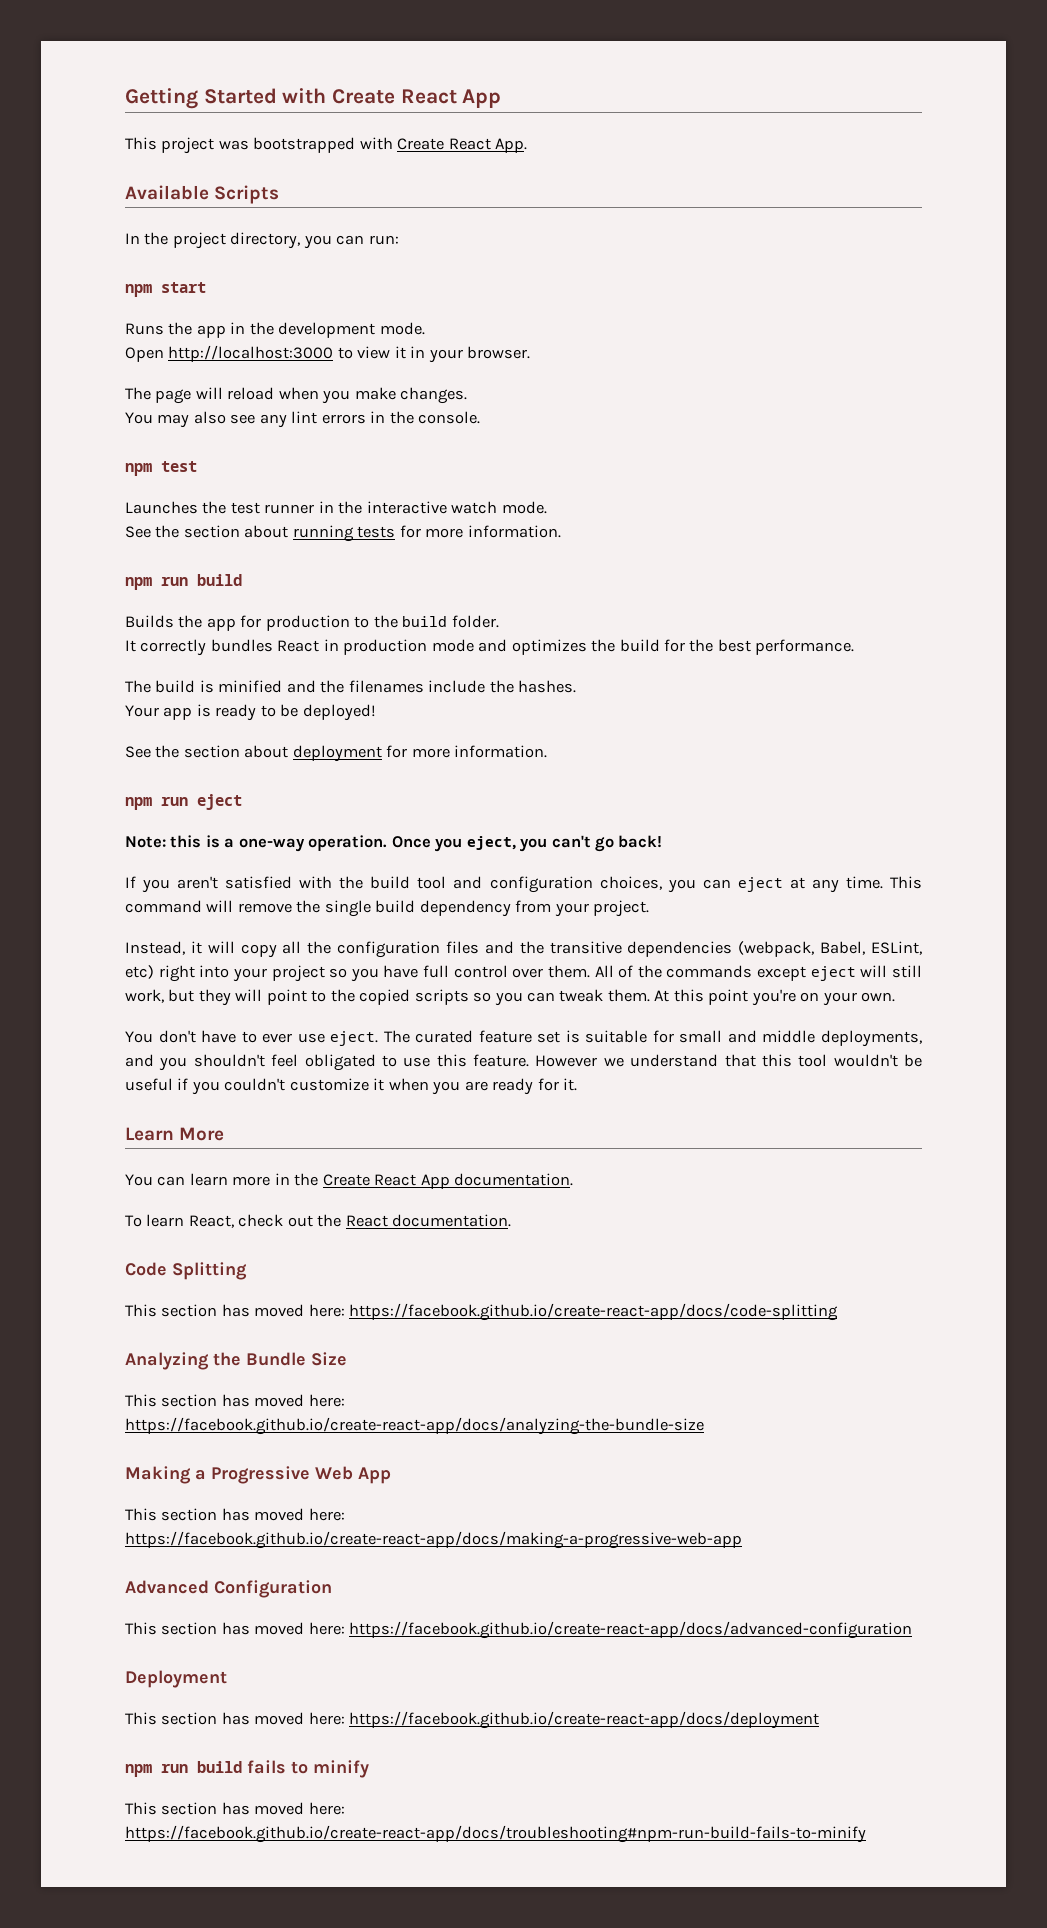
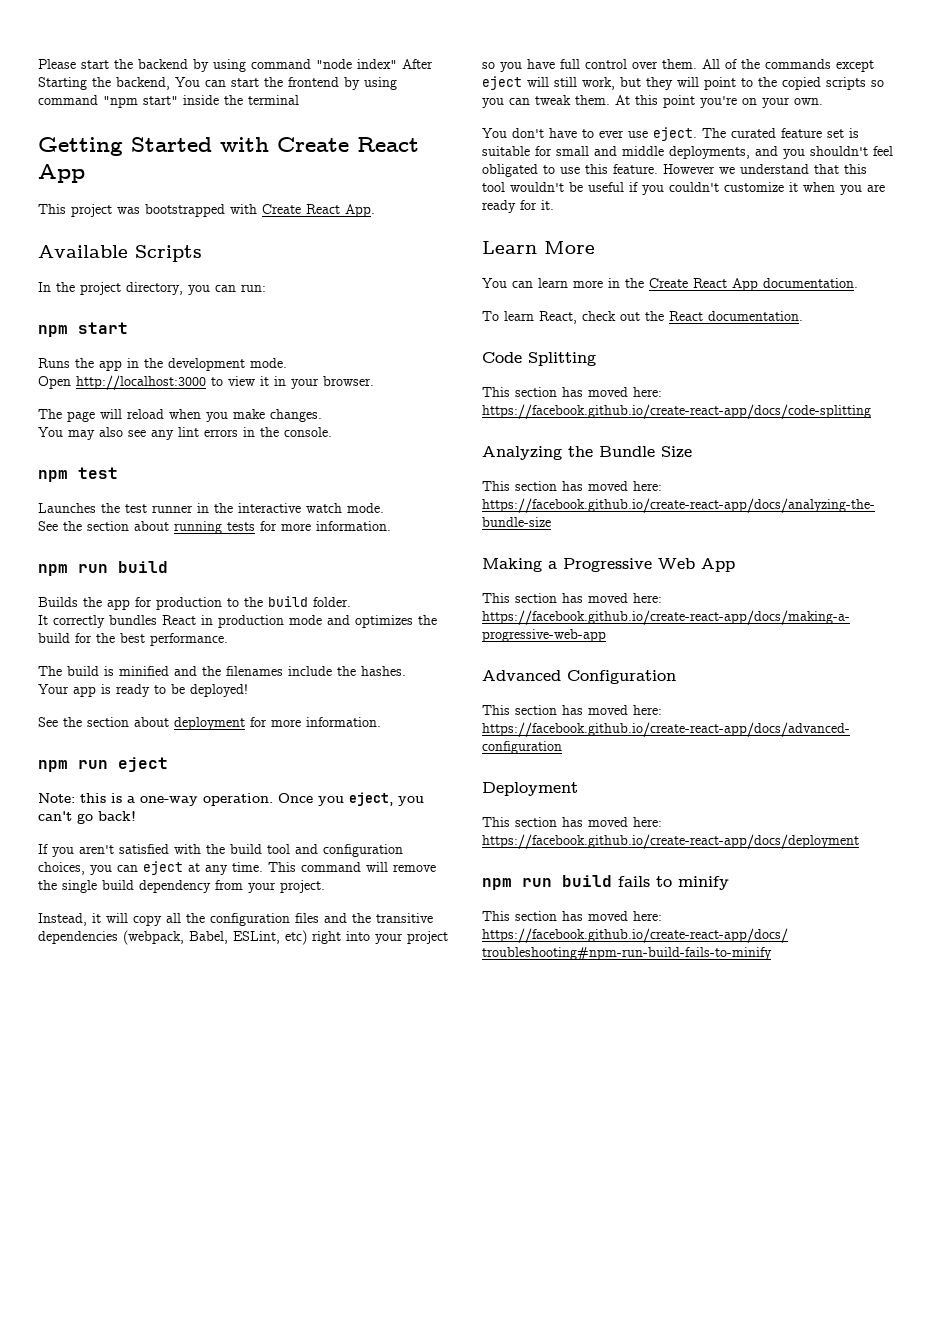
+ Please start the backend by using command "node index" After Starting the backend, You can start the frontend by using command "npm start" inside the terminal

